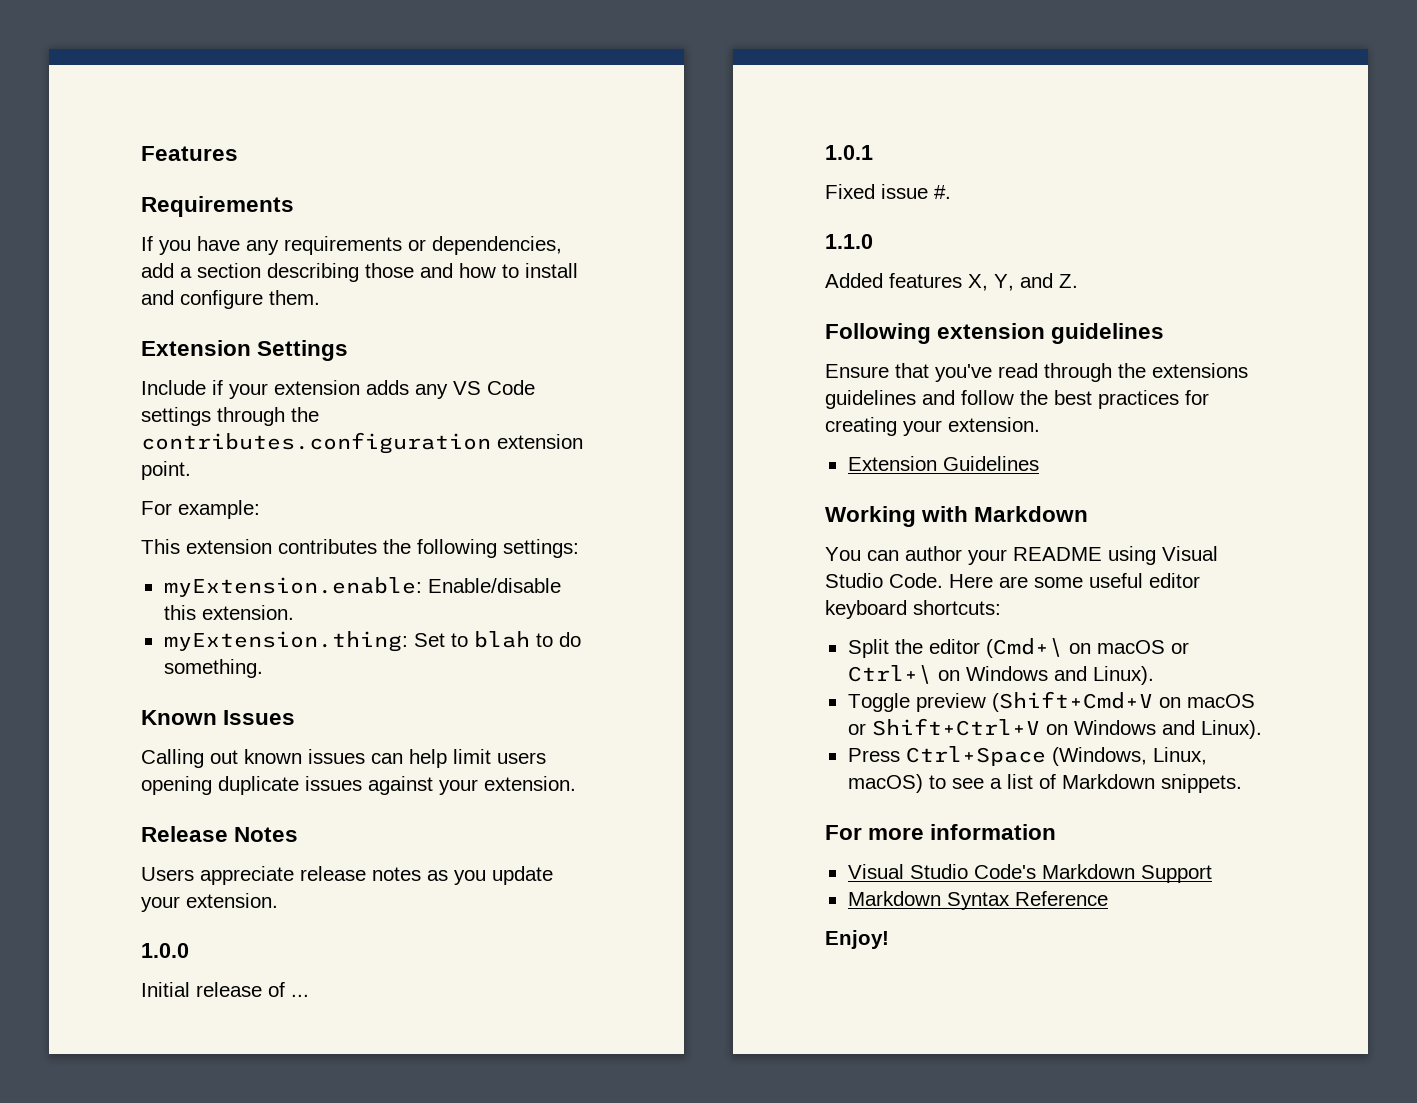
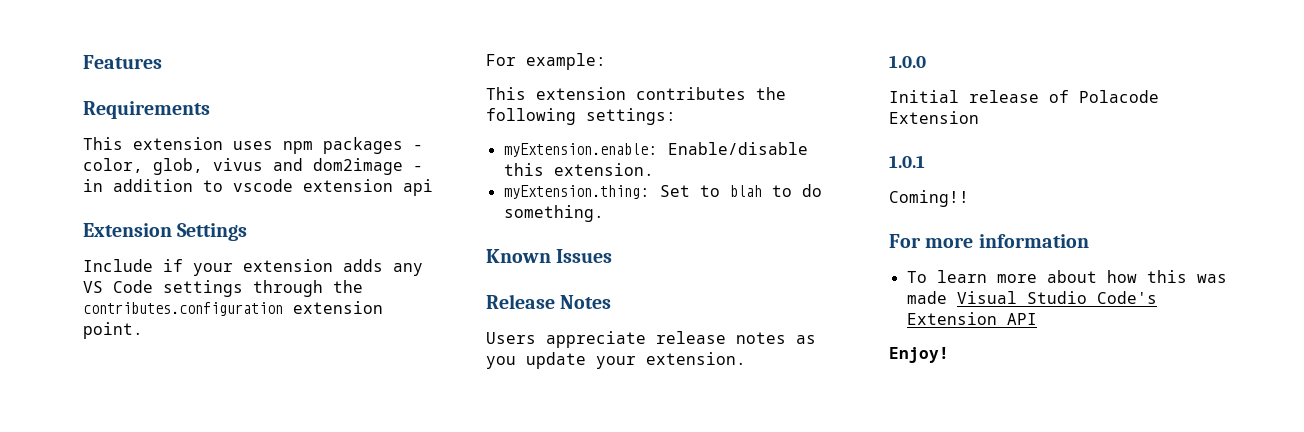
- If you have any requirements or dependencies, add a section describing those and how to install and configure them.
+ This extension uses npm packages - color, glob, vivus and dom2image - in addition to vscode extension api
- Calling out known issues can help limit users opening duplicate issues against your extension.
- Initial release of ...
+ Initial release of Polacode Extension
- Fixed issue #.
- 1.1.0
- Added features X, Y, and Z.
- Following extension guidelines
- Ensure that you've read through the extensions guidelines and follow the best practices for creating your extension.
- Extension Guidelines
- Working with Markdown
- You can author your README using Visual Studio Code. Here are some useful editor keyboard shortcuts:
- Split the editor (Cmd+\ on macOS or Ctrl+\ on Windows and Linux).
- Toggle preview (Shift+Cmd+V on macOS or Shift+Ctrl+V on Windows and Linux).
- Press Ctrl+Space (Windows, Linux, macOS) to see a list of Markdown snippets.
+ Coming!!
  For more information
- Visual Studio Code's Markdown Support
- Markdown Syntax Reference
+ To learn more about how this was made Visual Studio Code's Extension API

